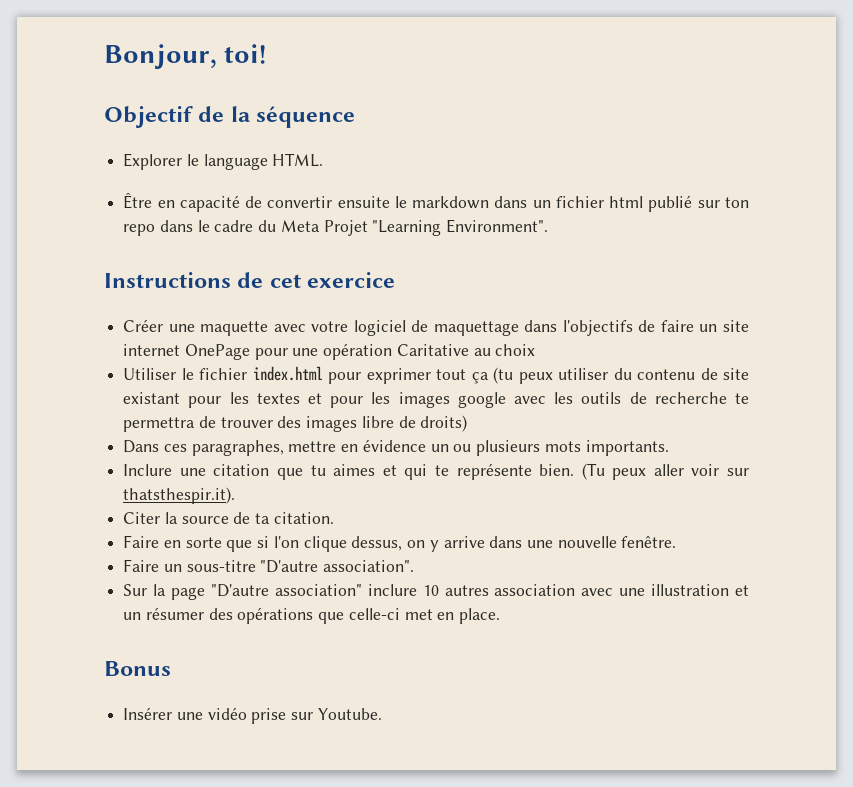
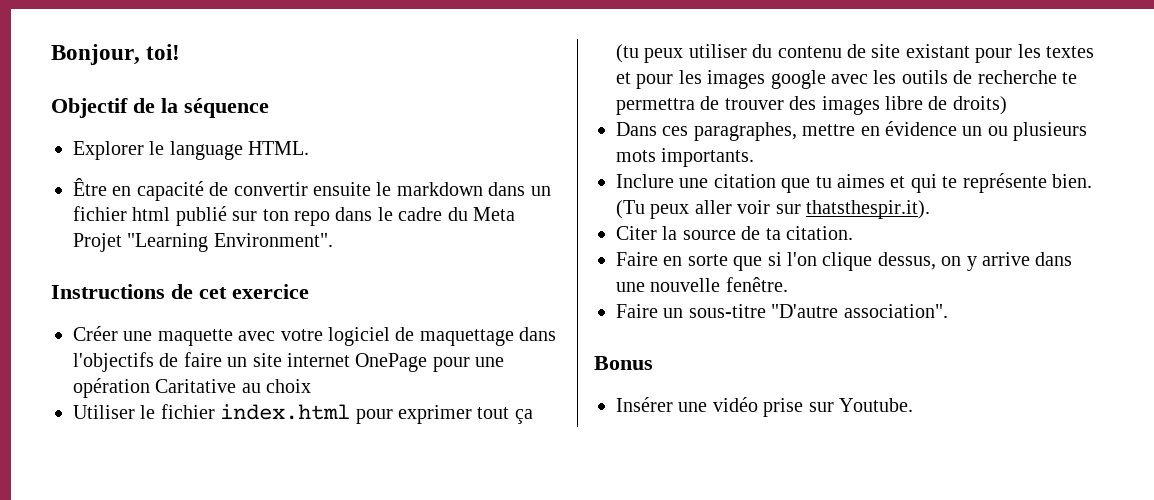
- Sur la page "D'autre association" inclure 10 autres association avec une illustration et un résumer des opérations que celle-ci met en place.

